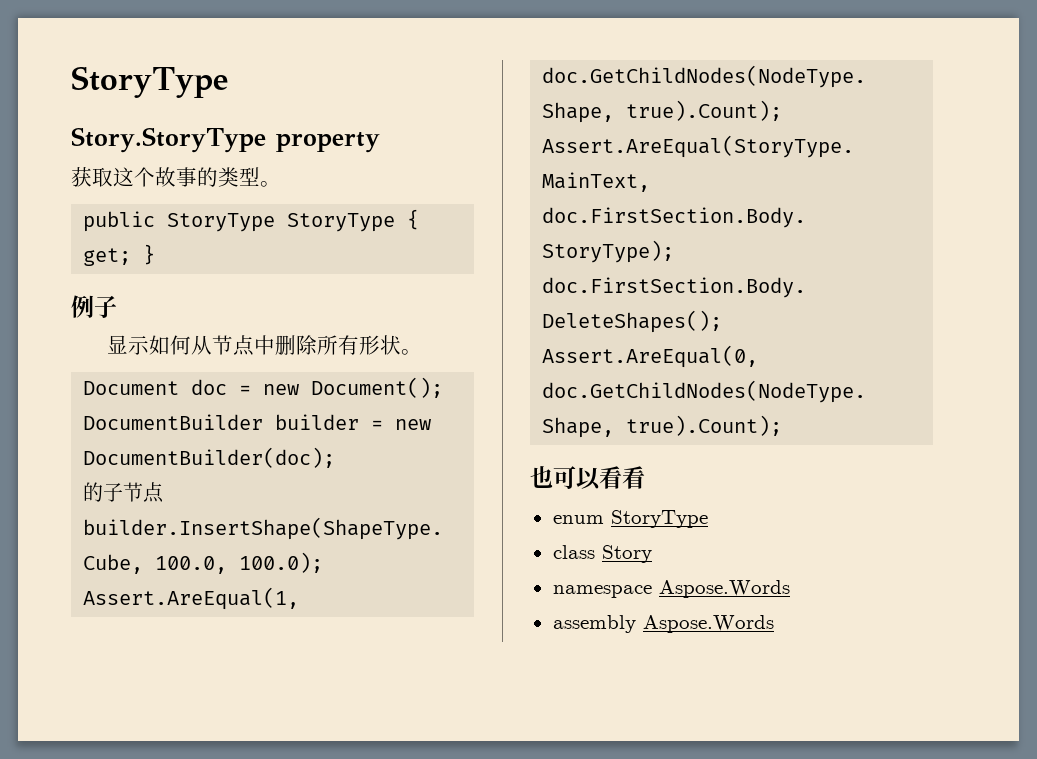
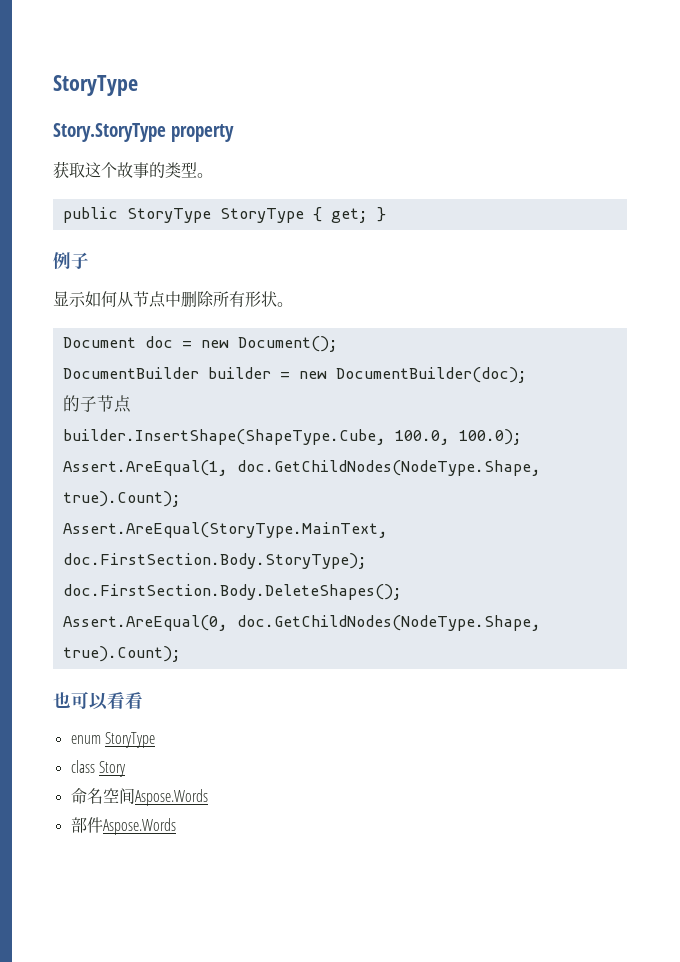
- namespace Aspose.Words
+ 命名空间Aspose.Words
- assembly Aspose.Words
+ 部件Aspose.Words

